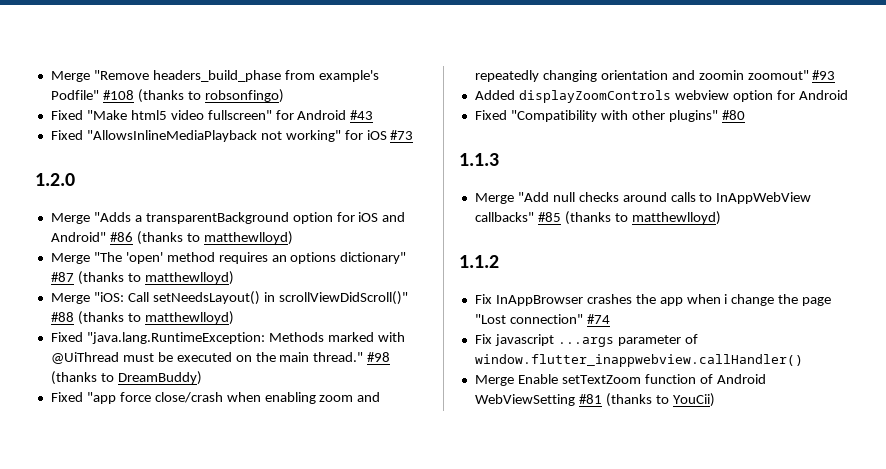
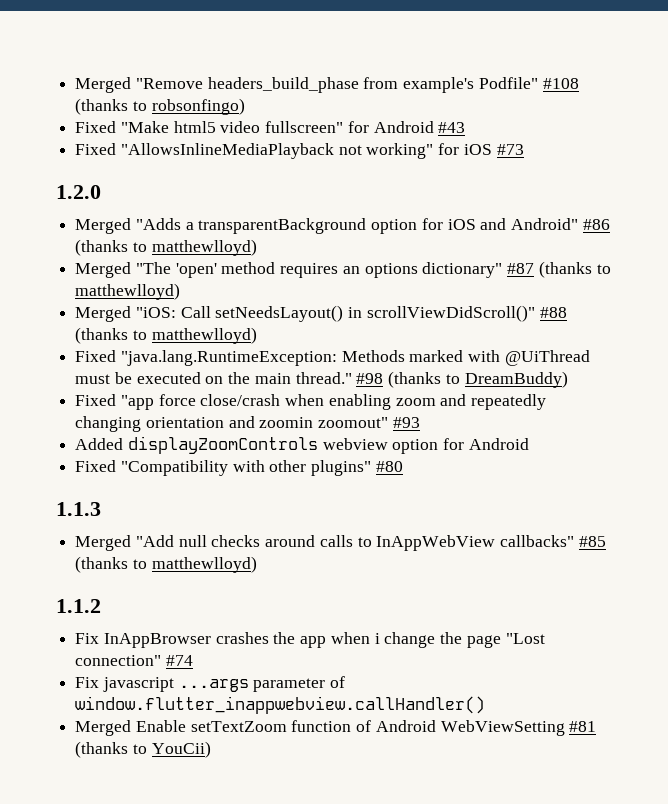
- Merge "Remove headers_build_phase from example's Podfile" #108 (thanks to robsonfingo)
+ Merged "Remove headers_build_phase from example's Podfile" #108 (thanks to robsonfingo)
- Merge "Adds a transparentBackground option for iOS and Android" #86 (thanks to matthewlloyd)
+ Merged "Adds a transparentBackground option for iOS and Android" #86 (thanks to matthewlloyd)
- Merge "The 'open' method requires an options dictionary" #87 (thanks to matthewlloyd)
+ Merged "The 'open' method requires an options dictionary" #87 (thanks to matthewlloyd)
- Merge "iOS: Call setNeedsLayout() in scrollViewDidScroll()" #88 (thanks to matthewlloyd)
+ Merged "iOS: Call setNeedsLayout() in scrollViewDidScroll()" #88 (thanks to matthewlloyd)
- Merge "Add null checks around calls to InAppWebView callbacks" #85 (thanks to matthewlloyd)
+ Merged "Add null checks around calls to InAppWebView callbacks" #85 (thanks to matthewlloyd)
- Merge Enable setTextZoom function of Android WebViewSetting #81 (thanks to YouCii)
+ Merged Enable setTextZoom function of Android WebViewSetting #81 (thanks to YouCii)

